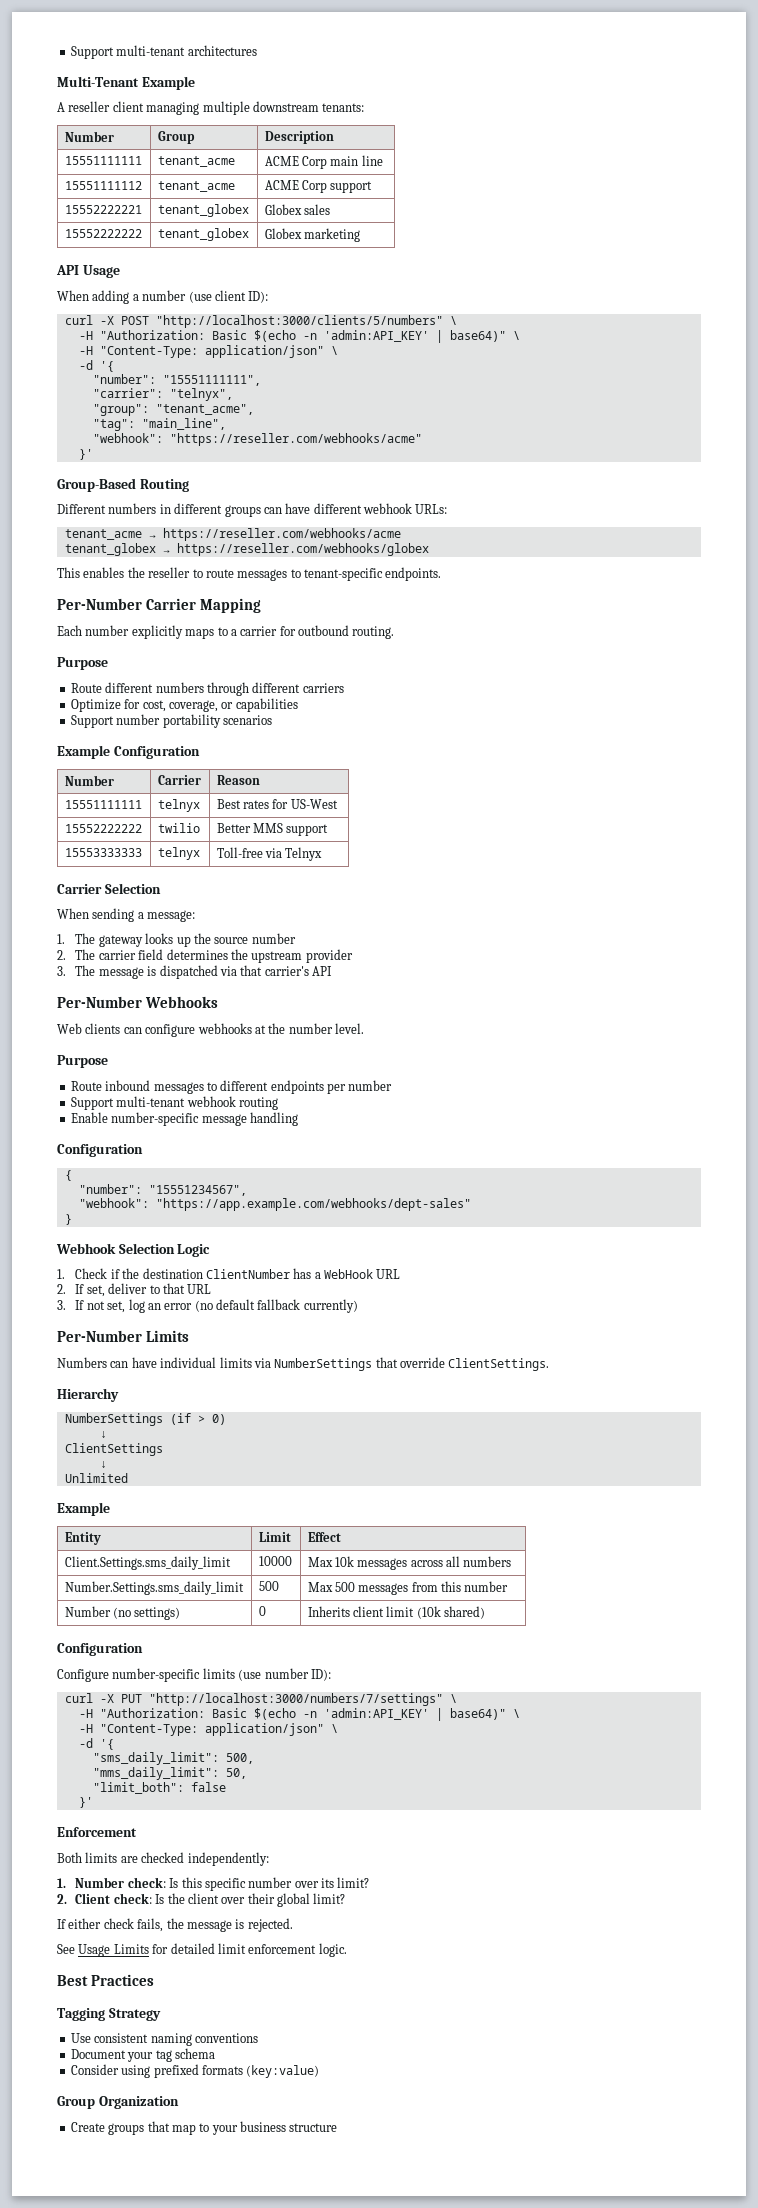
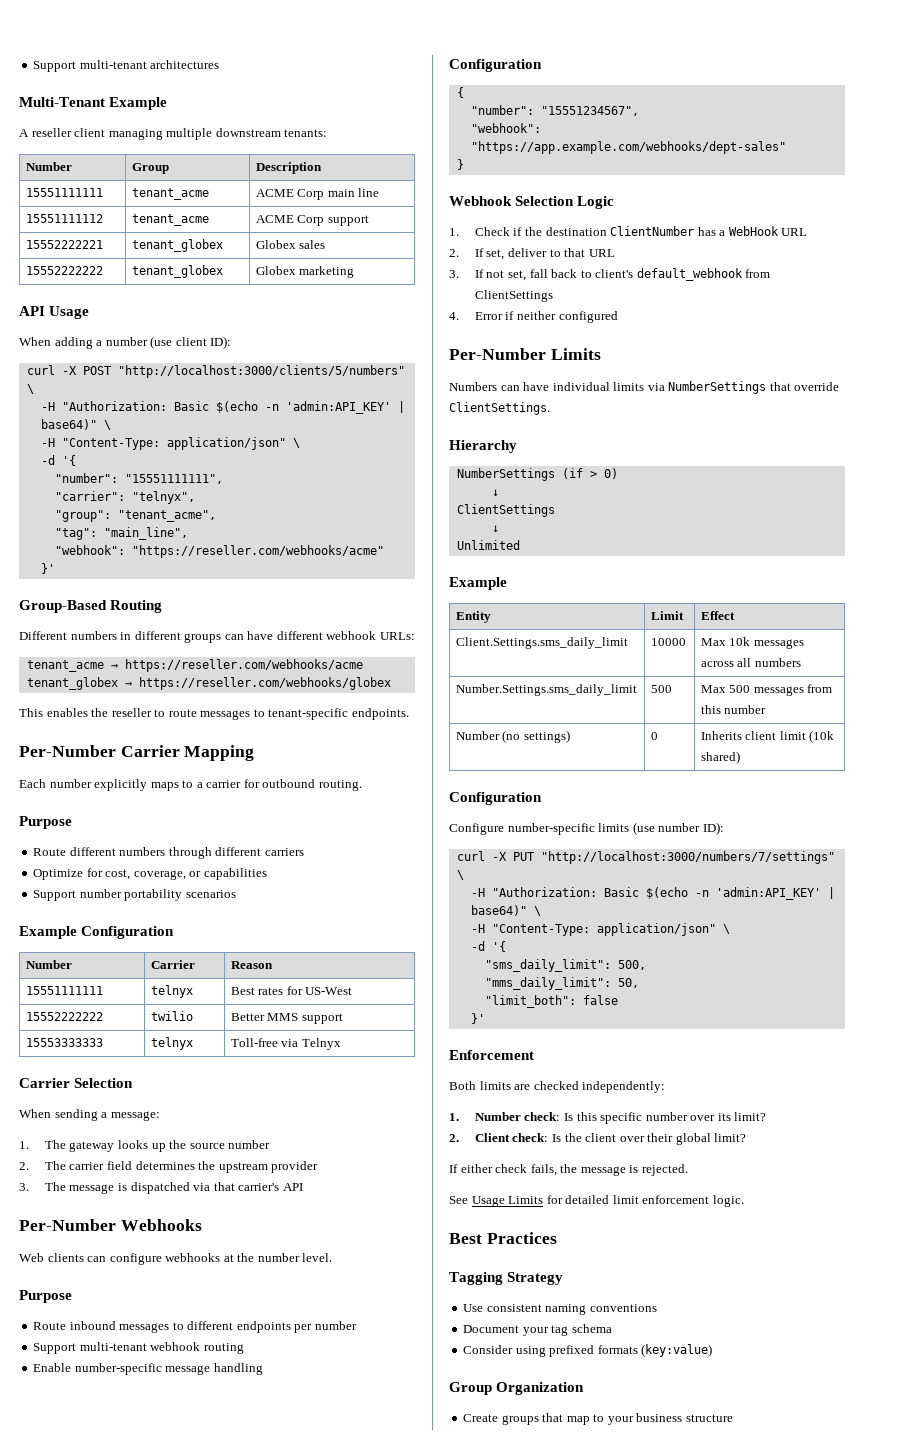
- 3. If not set, log an error (no default fallback currently)
+ 3. If not set, fall back to client's default_webhook from ClientSettings
+ 4. Error if neither configured

